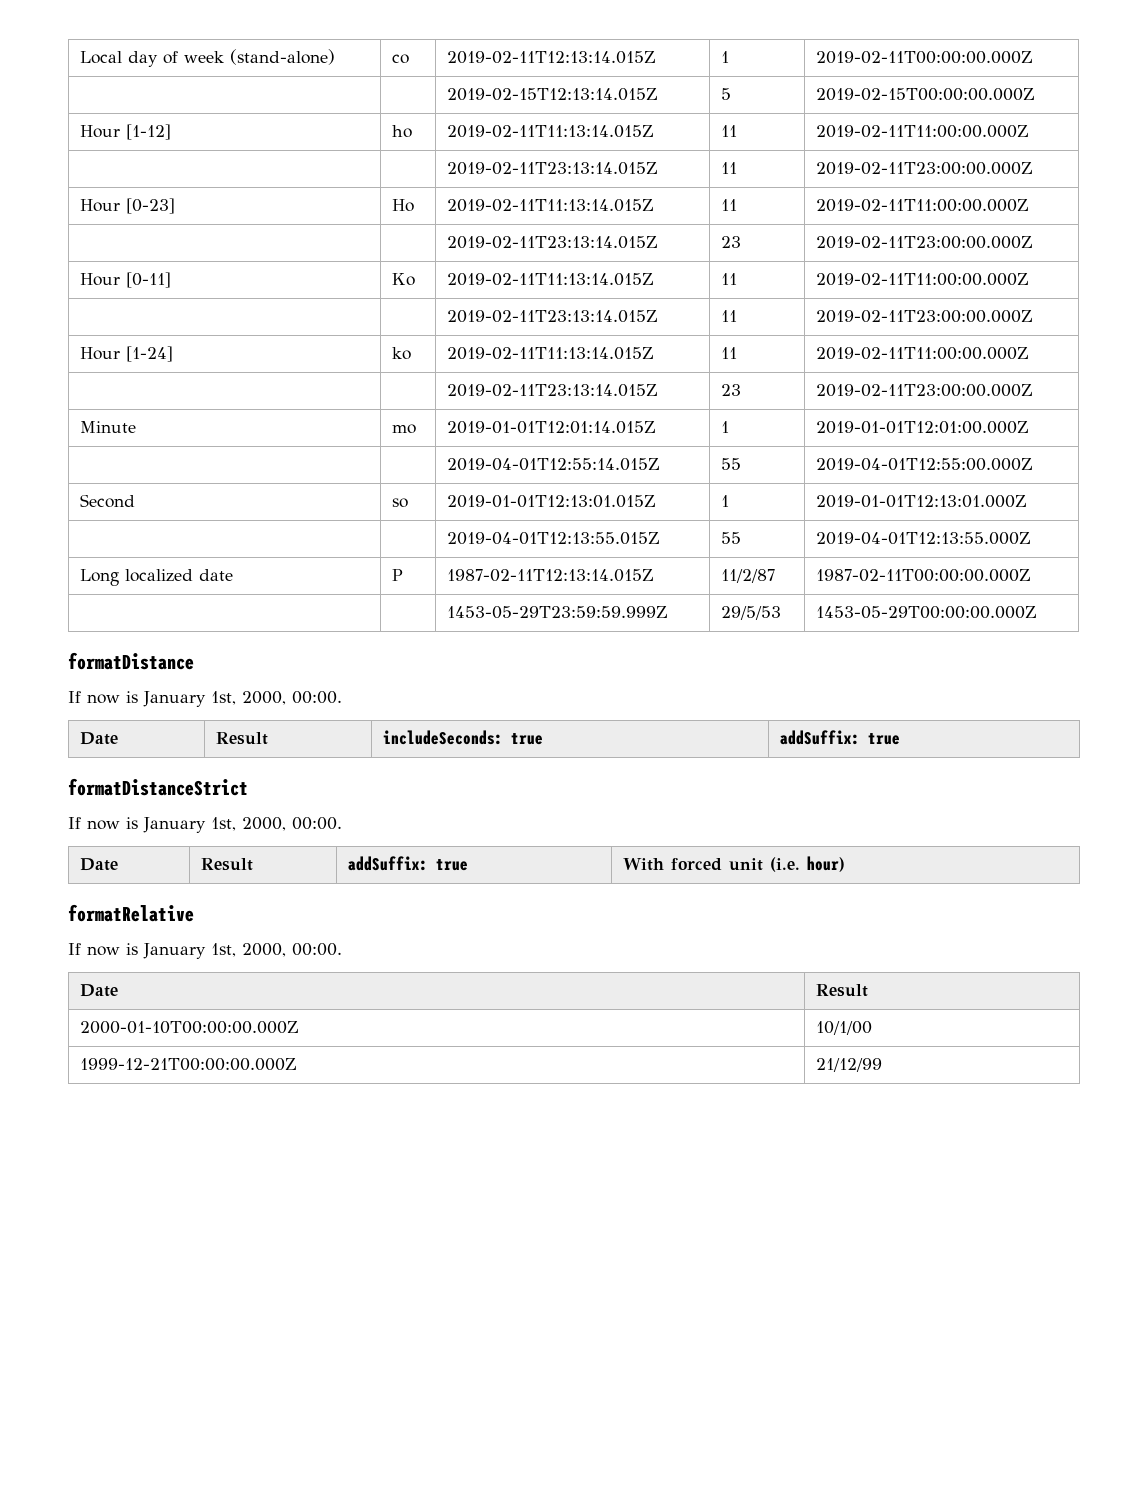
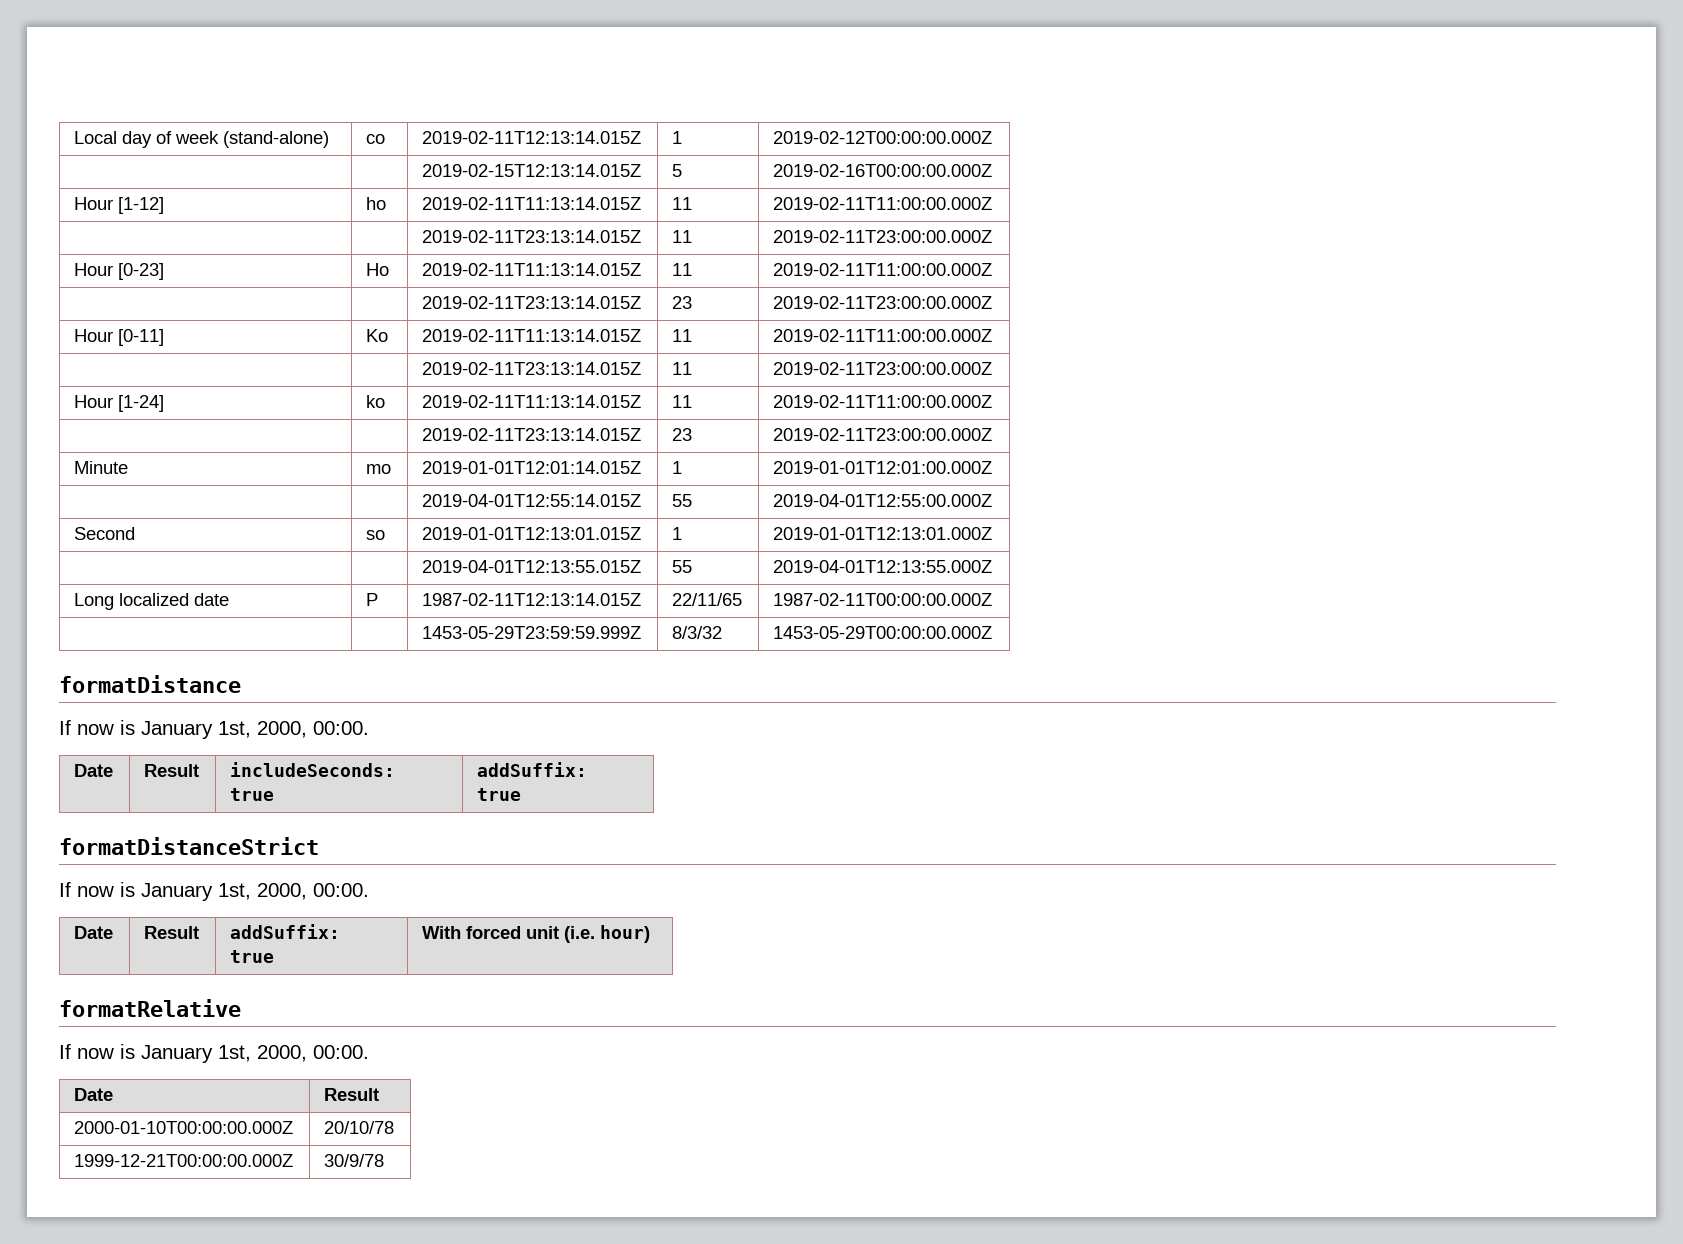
- Local day of week (stand-alone) | co | 2019-02-11T12:13:14.015Z | 1 | 2019-02-11T00:00:00.000Z
+ Local day of week (stand-alone) | co | 2019-02-11T12:13:14.015Z | 1 | 2019-02-12T00:00:00.000Z
- | | 2019-02-15T12:13:14.015Z | 5 | 2019-02-15T00:00:00.000Z
+ | | 2019-02-15T12:13:14.015Z | 5 | 2019-02-16T00:00:00.000Z
- Long localized date | P | 1987-02-11T12:13:14.015Z | 11/2/87 | 1987-02-11T00:00:00.000Z
+ Long localized date | P | 1987-02-11T12:13:14.015Z | 22/11/65 | 1987-02-11T00:00:00.000Z
- | | 1453-05-29T23:59:59.999Z | 29/5/53 | 1453-05-29T00:00:00.000Z
+ | | 1453-05-29T23:59:59.999Z | 8/3/32 | 1453-05-29T00:00:00.000Z
- 2000-01-10T00:00:00.000Z | 10/1/00
+ 2000-01-10T00:00:00.000Z | 20/10/78
- 1999-12-21T00:00:00.000Z | 21/12/99
+ 1999-12-21T00:00:00.000Z | 30/9/78

